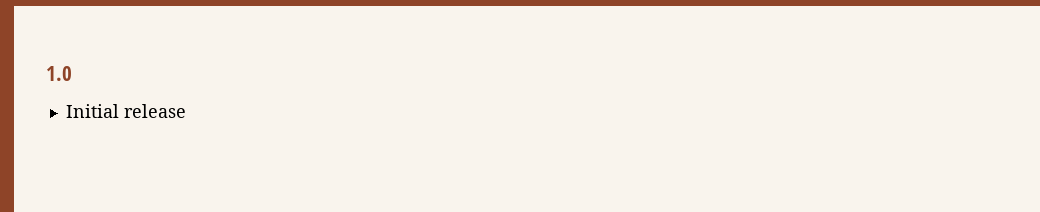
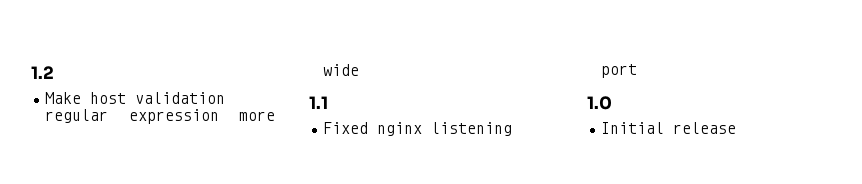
+ 1.2
+ Make host validation regular expression more wide
+ 1.1
+ Fixed nginx listening port

